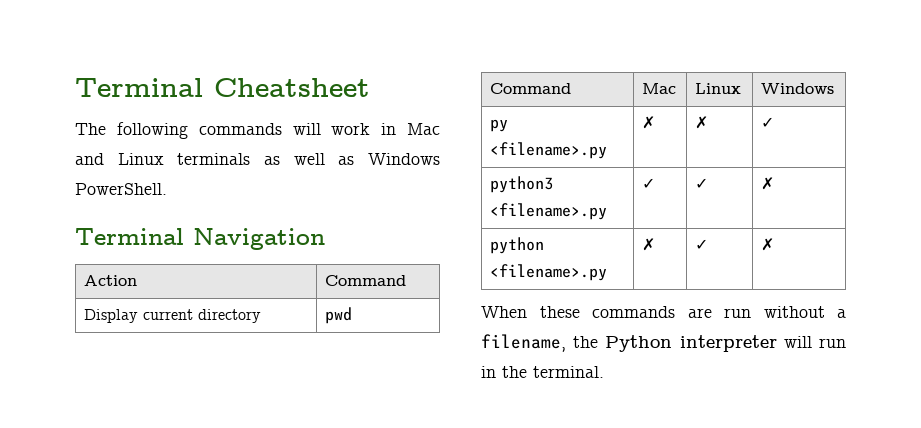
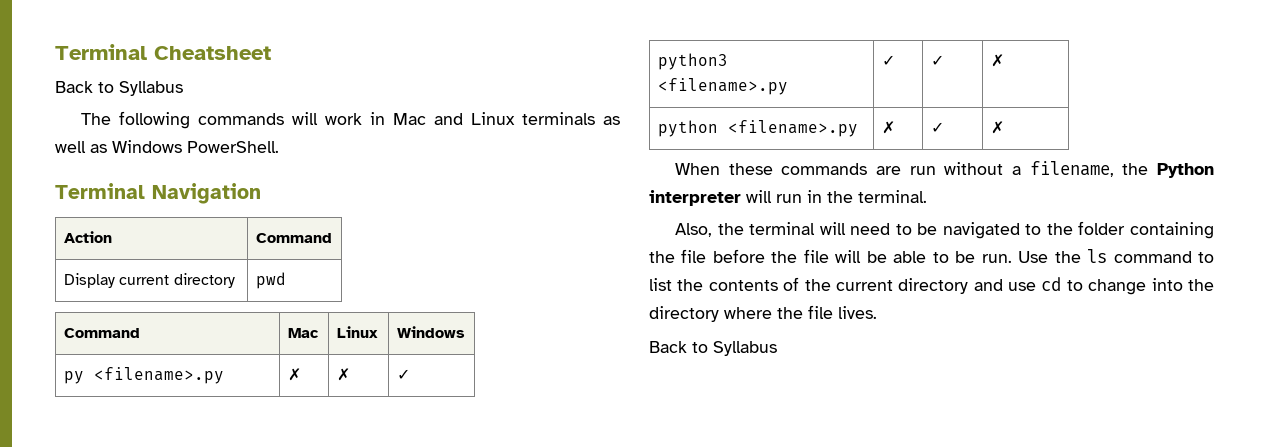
  Terminal Cheatsheet
+ Back to Syllabus
+ Also, the terminal will need to be navigated to the folder containing the file before the file will be able to be run. Use the ls command to list the contents of the current directory and use cd to change into the directory where the file lives.
+ Back to Syllabus

